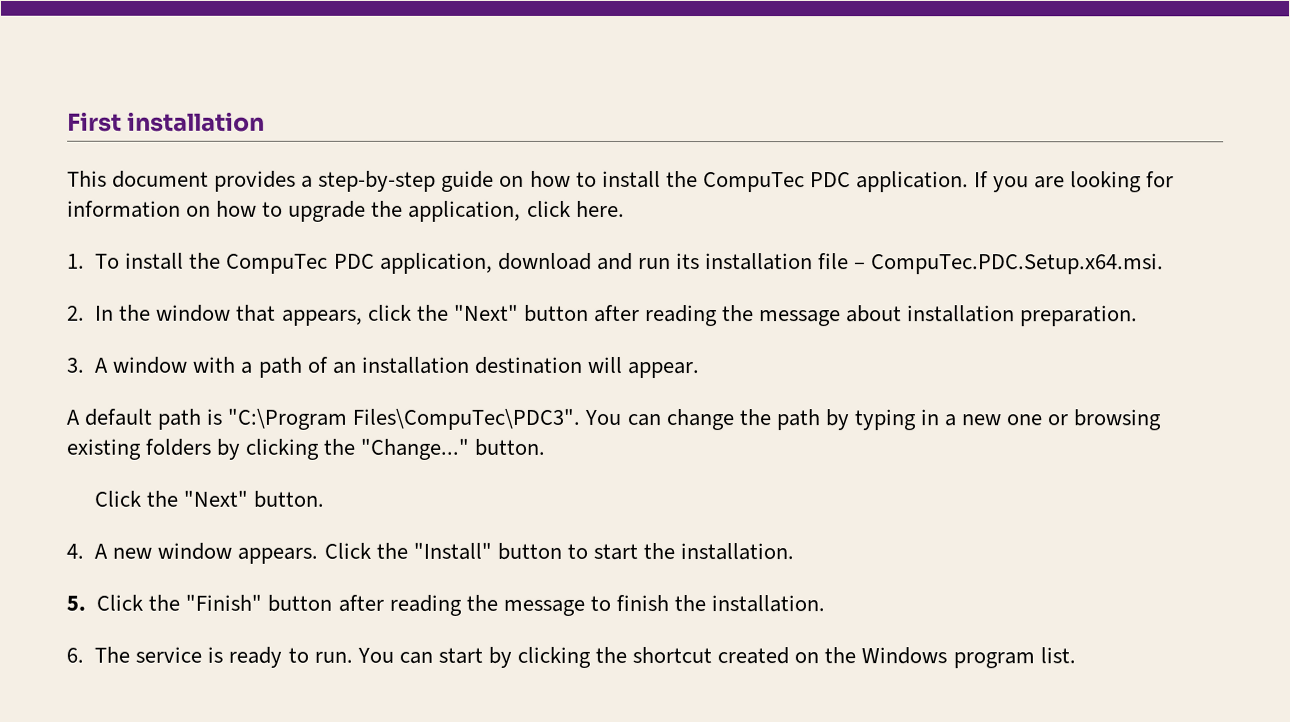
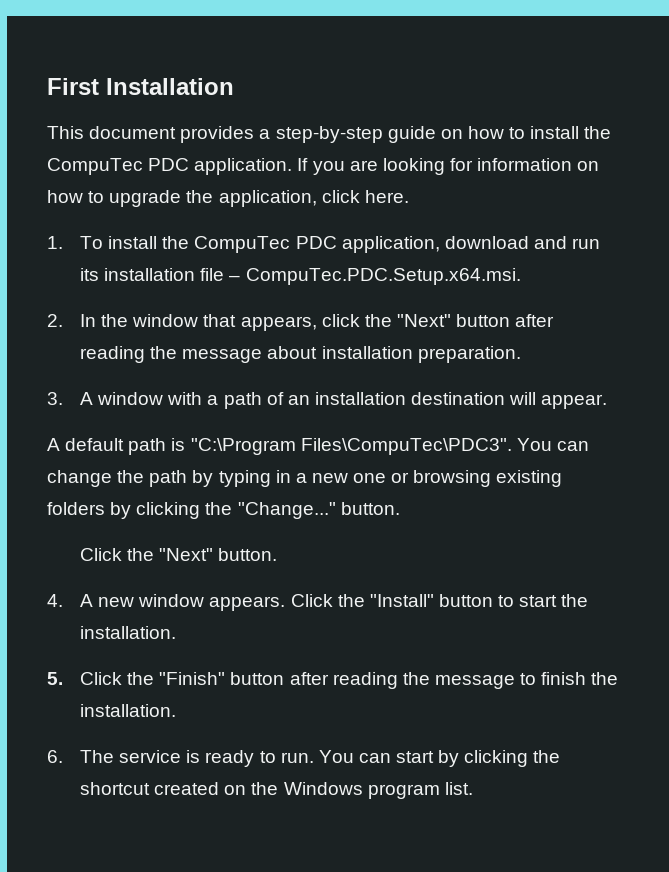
- First installation
+ First Installation

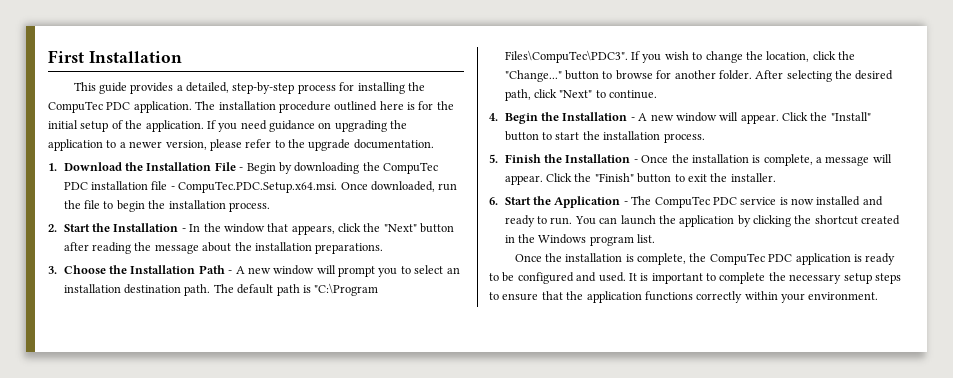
- This document provides a step-by-step guide on how to install the CompuTec PDC application. If you are looking for information on how to upgrade the application, click here.
- 1. To install the CompuTec PDC application, download and run its installation file – CompuTec.PDC.Setup.x64.msi.
- 2. In the window that appears, click the "Next" button after reading the message about installation preparation.
- 3. A window with a path of an installation destination will appear.
- A default path is "C:\Program Files\CompuTec\PDC3".
+ This guide provides a detailed, step-by-step process for installing the CompuTec PDC application. The installation procedure outlined here is for the initial setup of the application. If you need guidance on upgrading the application to a newer version, please refer to the upgrade documentation.
+ 1. Download the Installation File - Begin by downloading the CompuTec PDC installation file - CompuTec.PDC.Setup.x64.msi. Once downloaded, run the file to begin the installation process.
+ 2. Start the Installation - In the window that appears, click the "Next" button after reading the message about the installation preparations.
+ 3. Choose the Installation Path - A new window will prompt you to select an installation destination path. The default path is "C:\Program Files\CompuTec\PDC3".
- You can change the path by typing in a new one or browsing existing folders by clicking the "Change..." button.
- Click the "Next" button.
- 4. A new window appears.
+ If you wish to change the location, click the "Change..." button to browse for another folder. After selecting the desired path, click "Next" to continue.
+ 4. Begin the Installation - A new window will appear.
- Click the "Install" button to start the installation.
+ Click the "Install" button to start the installation process.
- 5. Click the "Finish" button after reading the message to finish the installation.
- 6. The service is ready to run.
+ 5. Finish the Installation - Once the installation is complete, a message will appear. Click the "Finish" button to exit the installer.
+ 6. Start the Application - The CompuTec PDC service is now installed and ready to run.
- You can start by clicking the shortcut created on the Windows program list.
+ You can launch the application by clicking the shortcut created in the Windows program list.
+ Once the installation is complete, the CompuTec PDC application is ready to be configured and used. It is important to complete the necessary setup steps to ensure that the application functions correctly within your environment.

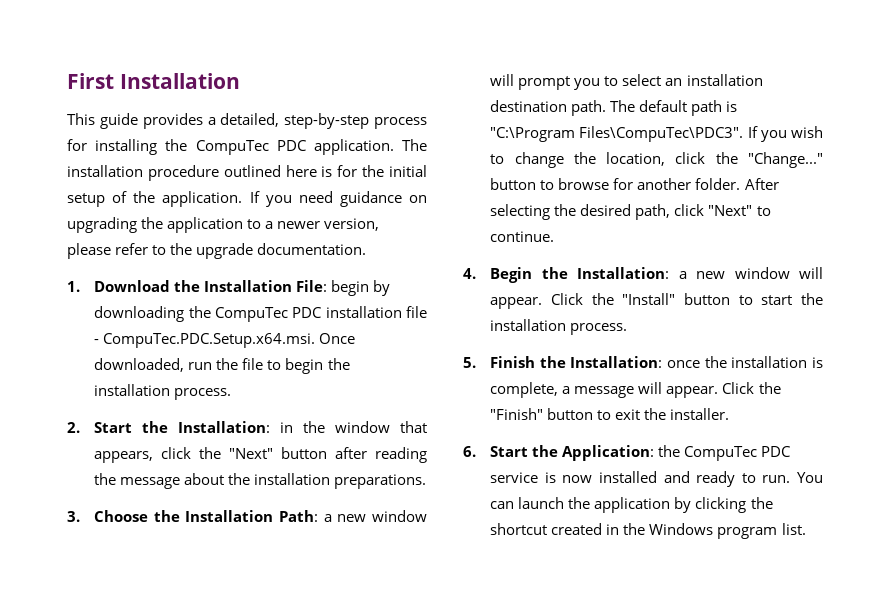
- 1. Download the Installation File - Begin by downloading the CompuTec PDC installation file - CompuTec.PDC.Setup.x64.msi. Once downloaded, run the file to begin the installation process.
+ 1. Download the Installation File: begin by downloading the CompuTec PDC installation file - CompuTec.PDC.Setup.x64.msi. Once downloaded, run the file to begin the installation process.
- 2. Start the Installation - In the window that appears, click the "Next" button after reading the message about the installation preparations.
+ 2. Start the Installation: in the window that appears, click the "Next" button after reading the message about the installation preparations.
- 3. Choose the Installation Path - A new window will prompt you to select an installation destination path.
+ 3. Choose the Installation Path: a new window will prompt you to select an installation destination path.
- 4. Begin the Installation - A new window will appear.
+ 4. Begin the Installation: a new window will appear.
- 5. Finish the Installation - Once the installation is complete, a message will appear.
+ 5. Finish the Installation: once the installation is complete, a message will appear.
- 6. Start the Application - The CompuTec PDC service is now installed and ready to run.
+ 6. Start the Application: the CompuTec PDC service is now installed and ready to run.
- Once the installation is complete, the CompuTec PDC application is ready to be configured and used. It is important to complete the necessary setup steps to ensure that the application functions correctly within your environment.

